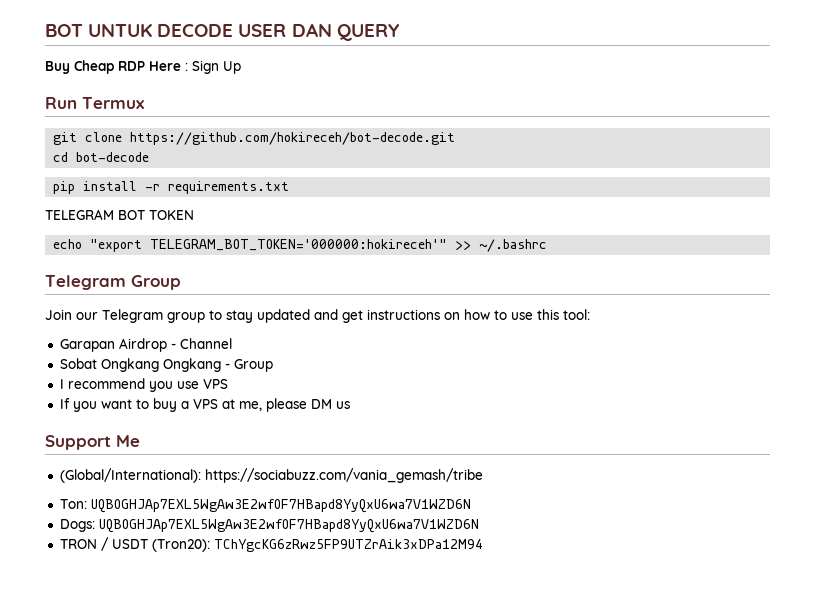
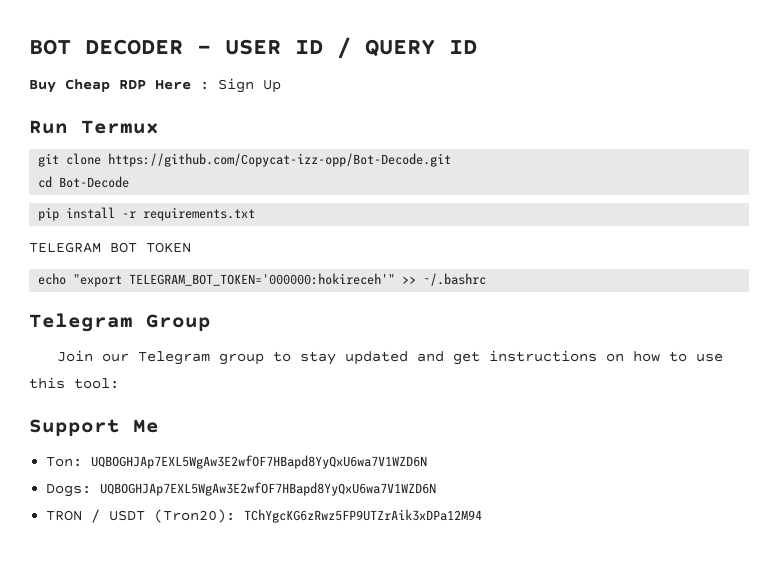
- BOT UNTUK DECODE USER DAN QUERY
+ BOT DECODER - USER ID / QUERY ID
- git clone https://github.com/hokireceh/bot-decode.git
+ git clone https://github.com/Copycat-izz-opp/Bot-Decode.git
- cd bot-decode
+ cd Bot-Decode
- Garapan Airdrop - Channel
- Sobat Ongkang Ongkang - Group
- I recommend you use VPS
- If you want to buy a VPS at me, please DM us
- (Global/International): https://sociabuzz.com/vania_gemash/tribe

